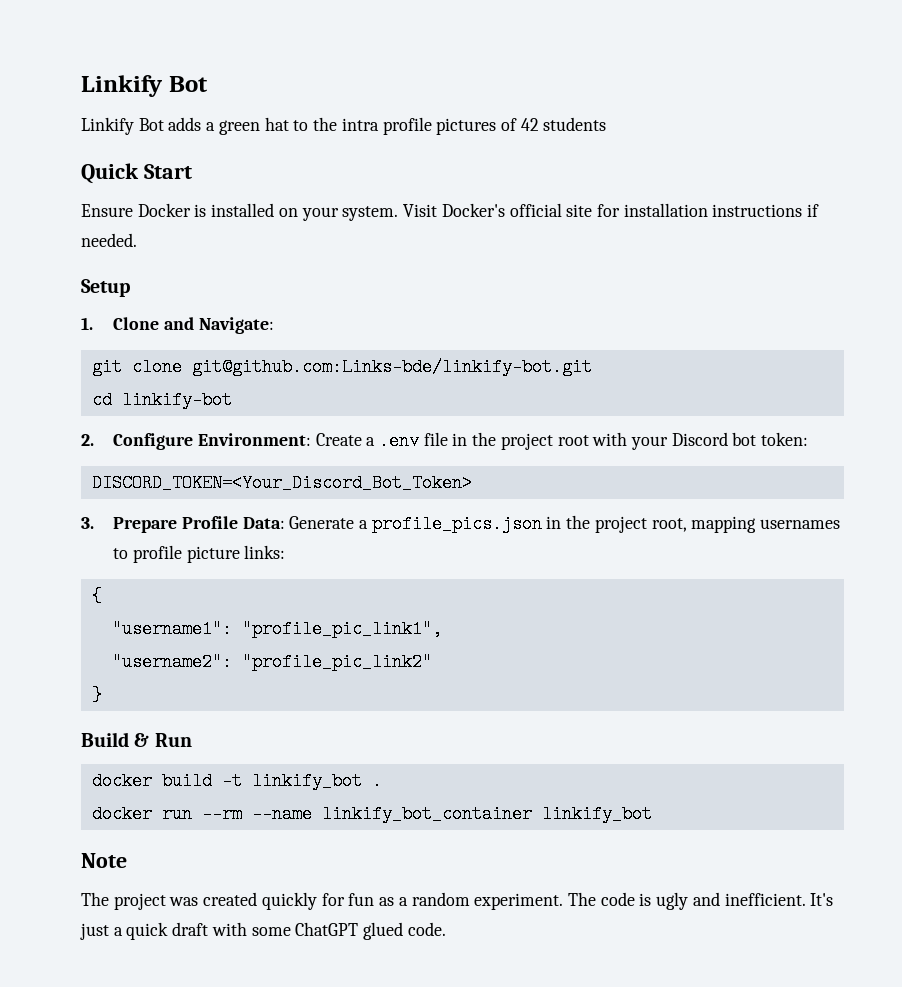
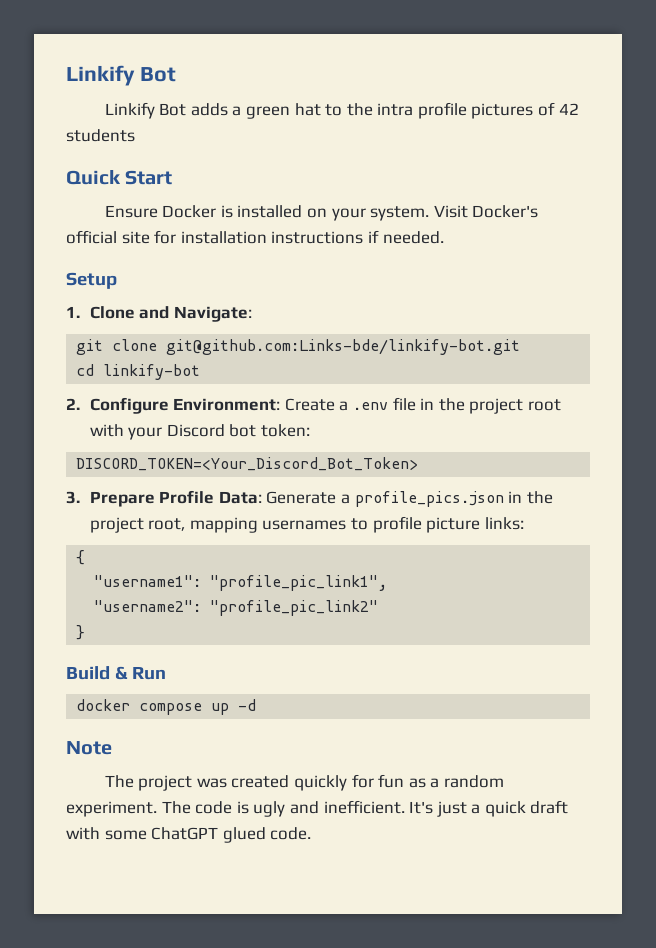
- docker build -t linkify_bot .
- docker run --rm --name linkify_bot_container linkify_bot
+ docker compose up -d

